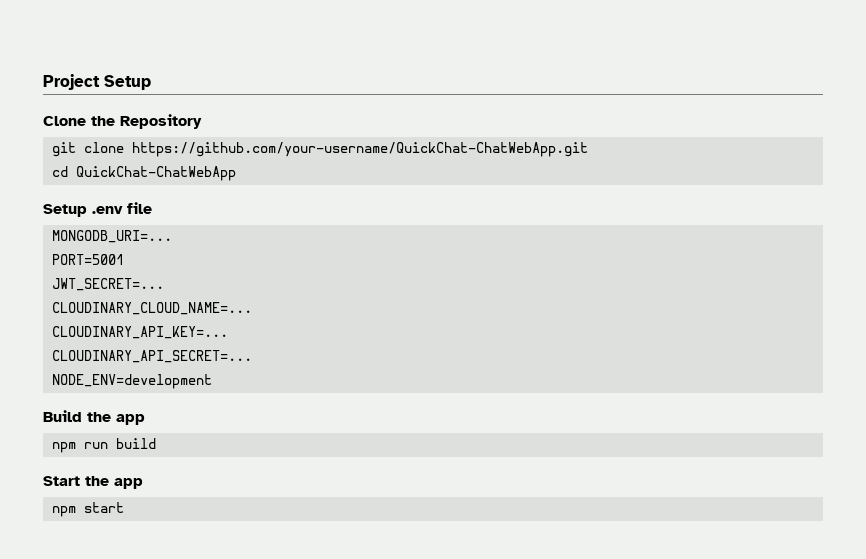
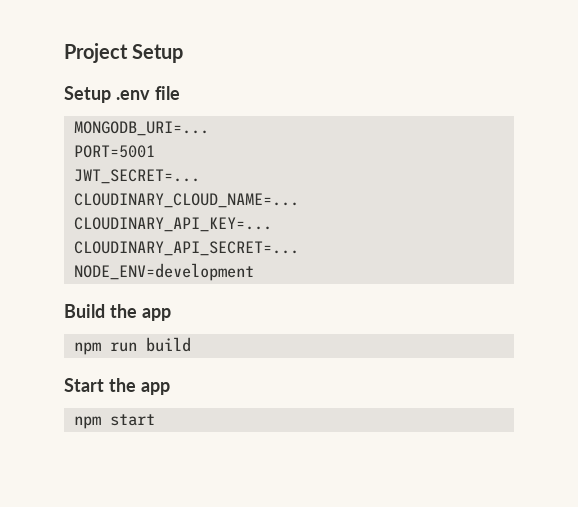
- Clone the Repository
- git clone https://github.com/your-username/QuickChat-ChatWebApp.git
- cd QuickChat-ChatWebApp

